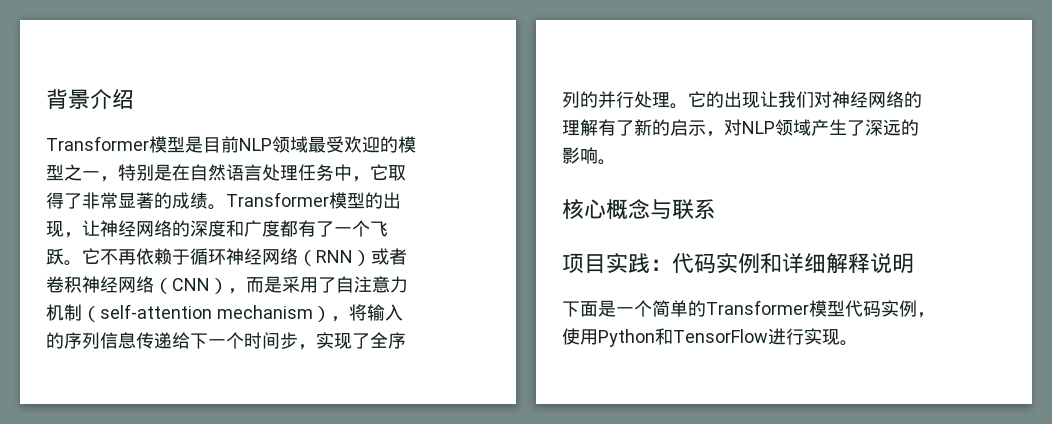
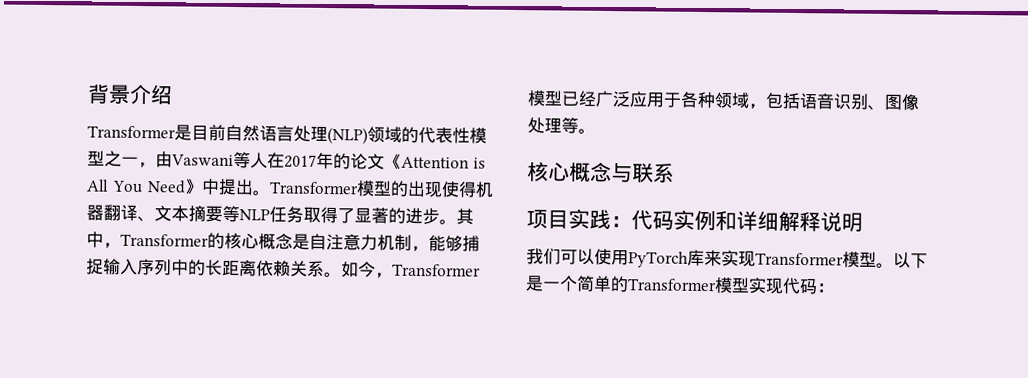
- Transformer模型是目前NLP领域最受欢迎的模型之一，特别是在自然语言处理任务中，它取得了非常显著的成绩。Transformer模型的出现，让神经网络的深度和广度都有了一个飞跃。它不再依赖于循环神经网络（RNN）或者卷积神经网络（CNN），而是采用了自注意力机制（self-attention mechanism），将输入的序列信息传递给下一个时间步，实现了全序列的并行处理。它的出现让我们对神经网络的理解有了新的启示，对NLP领域产生了深远的影响。
+ Transformer是目前自然语言处理(NLP)领域的代表性模型之一，由Vaswani等人在2017年的论文《Attention is All You Need》中提出。Transformer模型的出现使得机器翻译、文本摘要等NLP任务取得了显著的进步。其中，Transformer的核心概念是自注意力机制，能够捕捉输入序列中的长距离依赖关系。如今，Transformer模型已经广泛应用于各种领域，包括语音识别、图像处理等。
- 下面是一个简单的Transformer模型代码实例，使用Python和TensorFlow进行实现。
+ 我们可以使用PyTorch库来实现Transformer模型。以下是一个简单的Transformer模型实现代码：

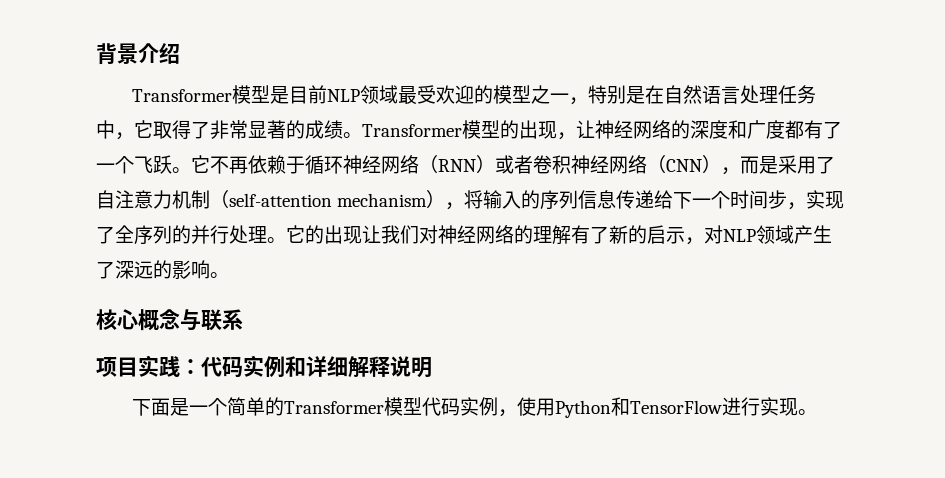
- Transformer是目前自然语言处理(NLP)领域的代表性模型之一，由Vaswani等人在2017年的论文《Attention is All You Need》中提出。Transformer模型的出现使得机器翻译、文本摘要等NLP任务取得了显著的进步。其中，Transformer的核心概念是自注意力机制，能够捕捉输入序列中的长距离依赖关系。如今，Transformer模型已经广泛应用于各种领域，包括语音识别、图像处理等。
+ Transformer模型是目前NLP领域最受欢迎的模型之一，特别是在自然语言处理任务中，它取得了非常显著的成绩。Transformer模型的出现，让神经网络的深度和广度都有了一个飞跃。它不再依赖于循环神经网络（RNN）或者卷积神经网络（CNN），而是采用了自注意力机制（self-attention mechanism），将输入的序列信息传递给下一个时间步，实现了全序列的并行处理。它的出现让我们对神经网络的理解有了新的启示，对NLP领域产生了深远的影响。
- 我们可以使用PyTorch库来实现Transformer模型。以下是一个简单的Transformer模型实现代码：
+ 下面是一个简单的Transformer模型代码实例，使用Python和TensorFlow进行实现。

